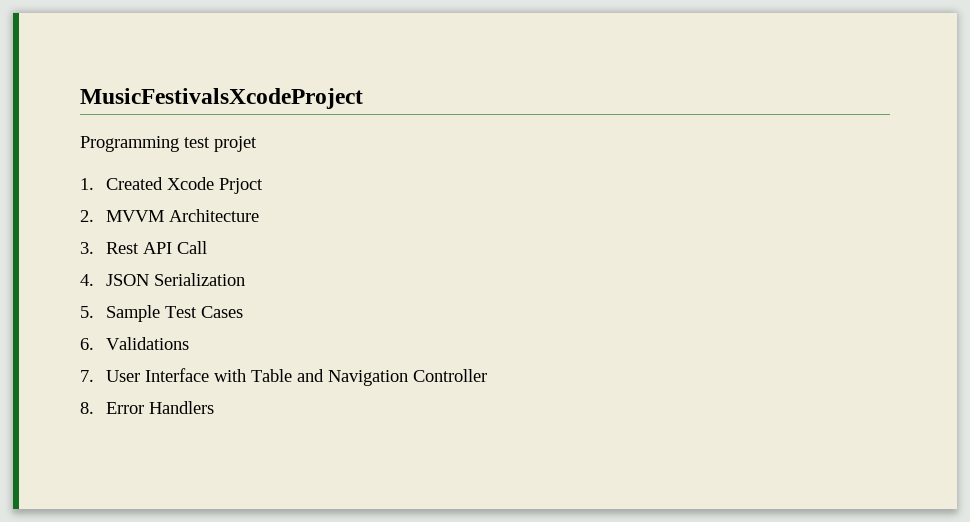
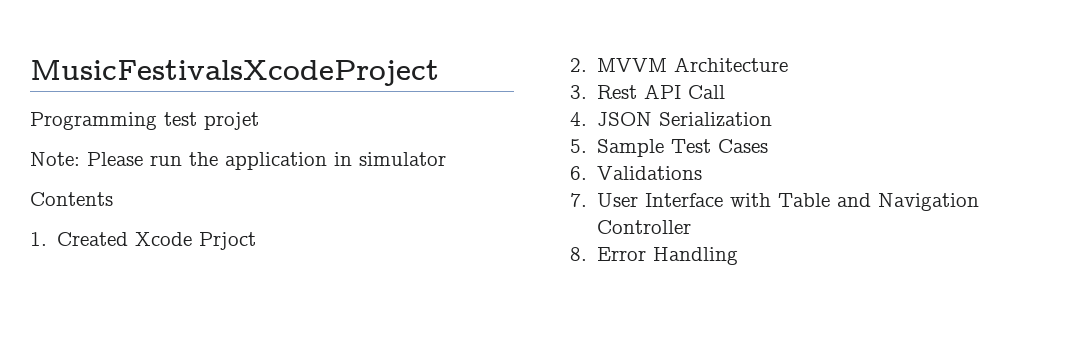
+ Note: Please run the application in simulator
+ Contents
- 8. Error Handlers
+ 8. Error Handling

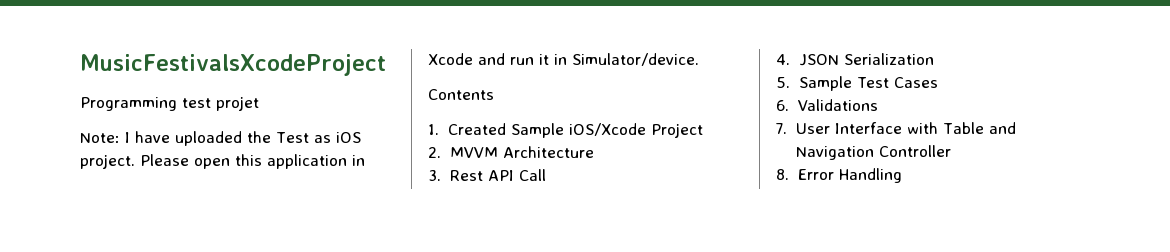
- Note: Please run the application in simulator
+ Note: I have uploaded the Test as iOS project. Please open this application in Xcode and run it in Simulator/device.
- 1. Created Xcode Prjoct
+ 1. Created Sample iOS/Xcode Project

